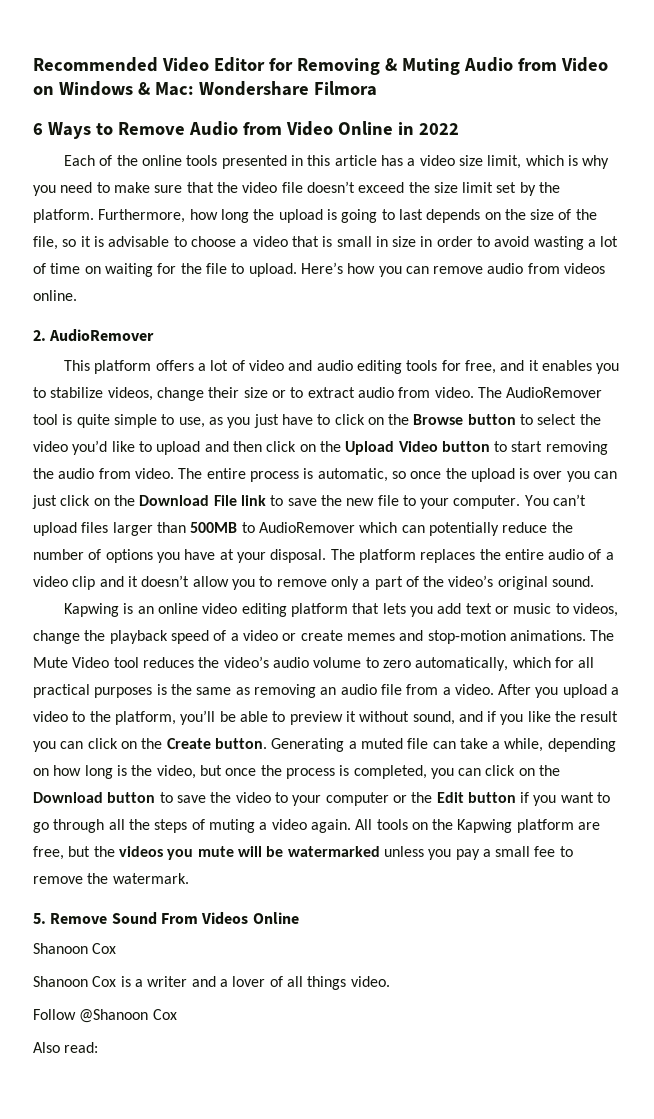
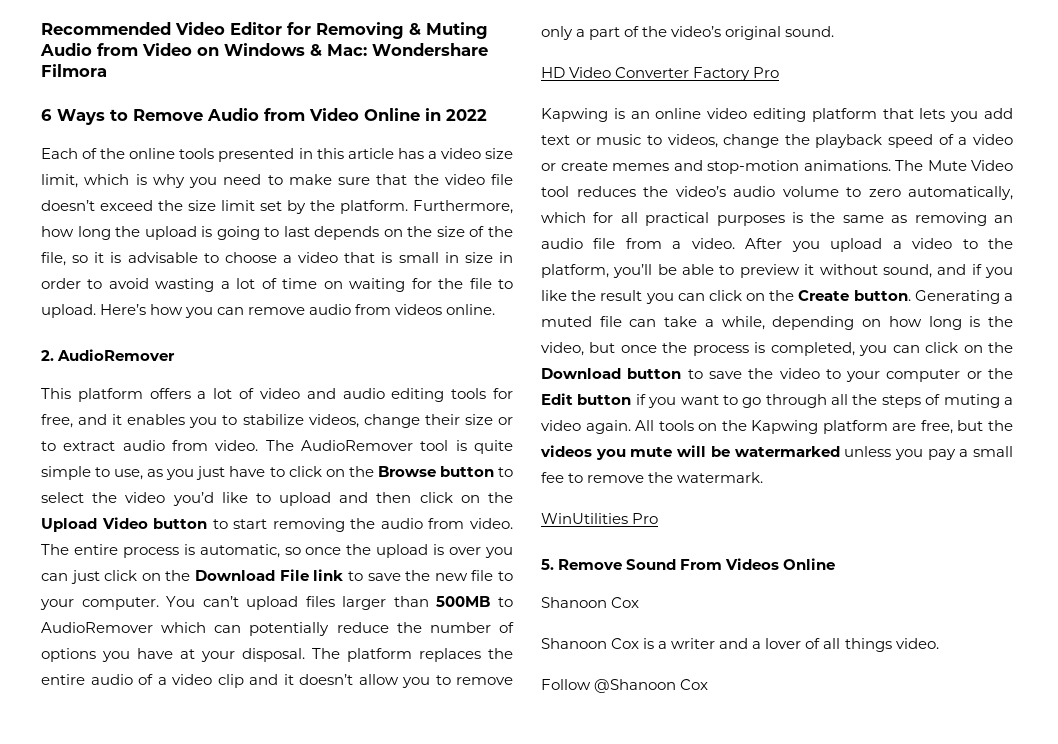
+ HD Video Converter Factory Pro
+ WinUtilities Pro
- Also read:

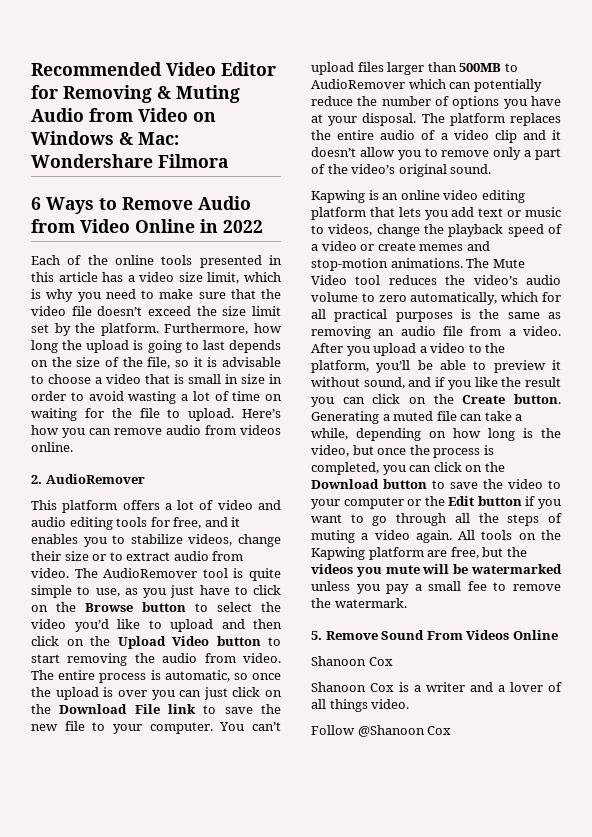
- HD Video Converter Factory Pro
- WinUtilities Pro

